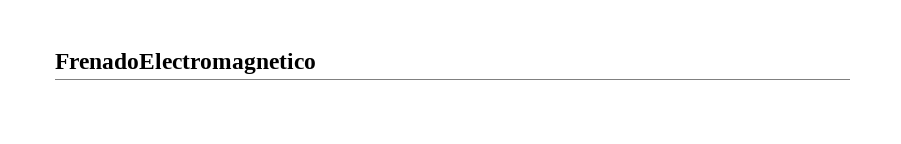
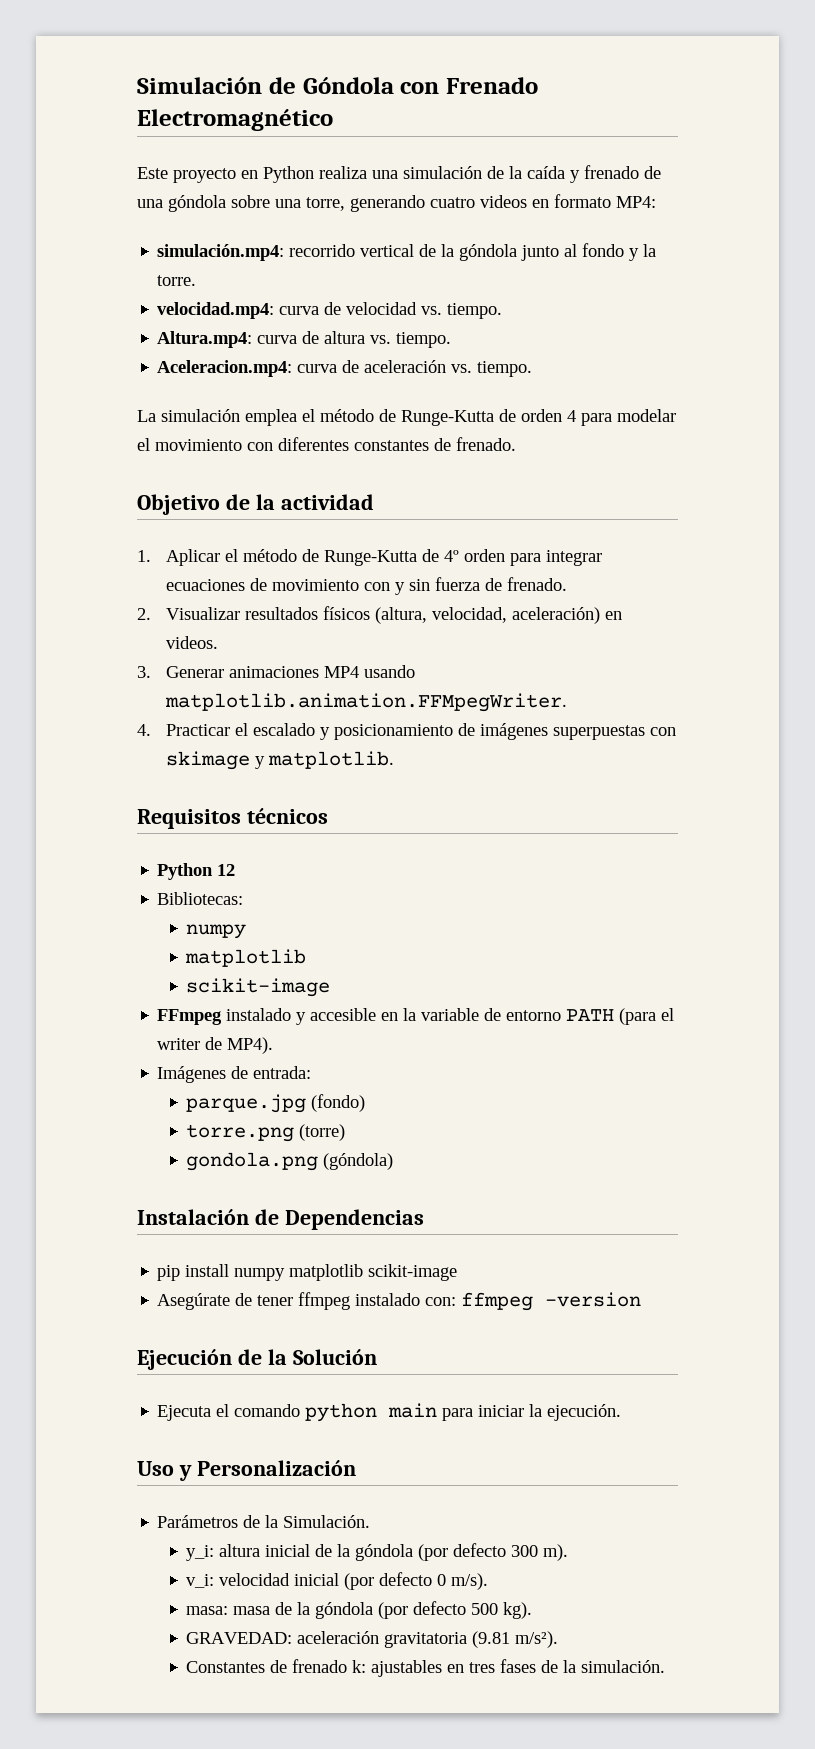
- FrenadoElectromagnetico
+ Simulación de Góndola con Frenado Electromagnético
+ Este proyecto en Python realiza una simulación de la caída y frenado de una góndola sobre una torre, generando cuatro videos en formato MP4:
+ simulación.mp4: recorrido vertical de la góndola junto al fondo y la torre.
+ velocidad.mp4: curva de velocidad vs. tiempo.
+ Altura.mp4: curva de altura vs. tiempo.
+ Aceleracion.mp4: curva de aceleración vs. tiempo.
+ La simulación emplea el método de Runge-Kutta de orden 4 para modelar el movimiento con diferentes constantes de frenado.
+ Objetivo de la actividad
+ 1. Aplicar el método de Runge-Kutta de 4º orden para integrar ecuaciones de movimiento con y sin fuerza de frenado.
+ 2. Visualizar resultados físicos (altura, velocidad, aceleración) en videos.
+ 3. Generar animaciones MP4 usando matplotlib.animation.FFMpegWriter.
+ 4. Practicar el escalado y posicionamiento de imágenes superpuestas con skimage y matplotlib.
+ Requisitos técnicos
+ Python 12
+ Bibliotecas:
+ numpy
+ matplotlib
+ scikit-image
+ FFmpeg instalado y accesible en la variable de entorno PATH (para el writer de MP4).
+ Imágenes de entrada:
+ parque.jpg (fondo)
+ torre.png (torre)
+ gondola.png (góndola)
+ Instalación de Dependencias
+ pip install numpy matplotlib scikit-image
+ Asegúrate de tener ffmpeg instalado con: ffmpeg -version
+ Ejecución de la Solución
+ Ejecuta el comando python main para iniciar la ejecución.
+ Uso y Personalización
+ Parámetros de la Simulación.
+ y_i: altura inicial de la góndola (por defecto 300 m).
+ v_i: velocidad inicial (por defecto 0 m/s).
+ masa: masa de la góndola (por defecto 500 kg).
+ GRAVEDAD: aceleración gravitatoria (9.81 m/s²).
+ Constantes de frenado k: ajustables en tres fases de la simulación.

